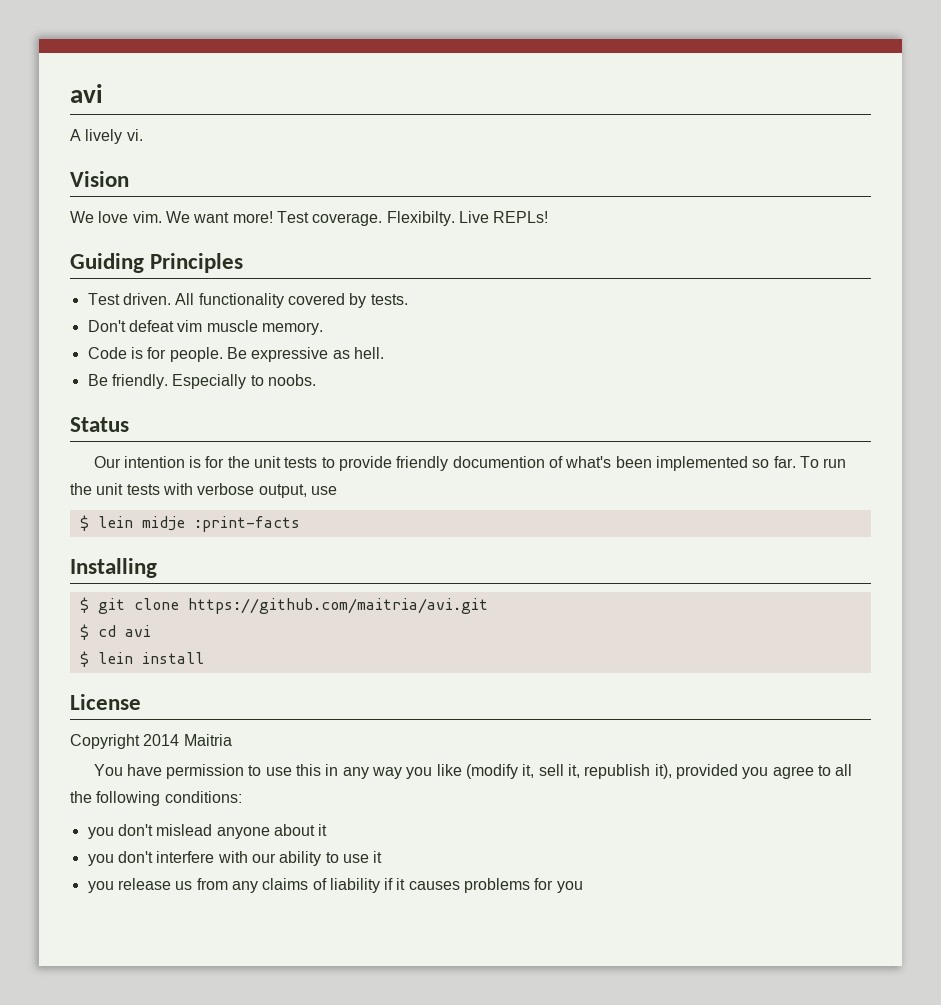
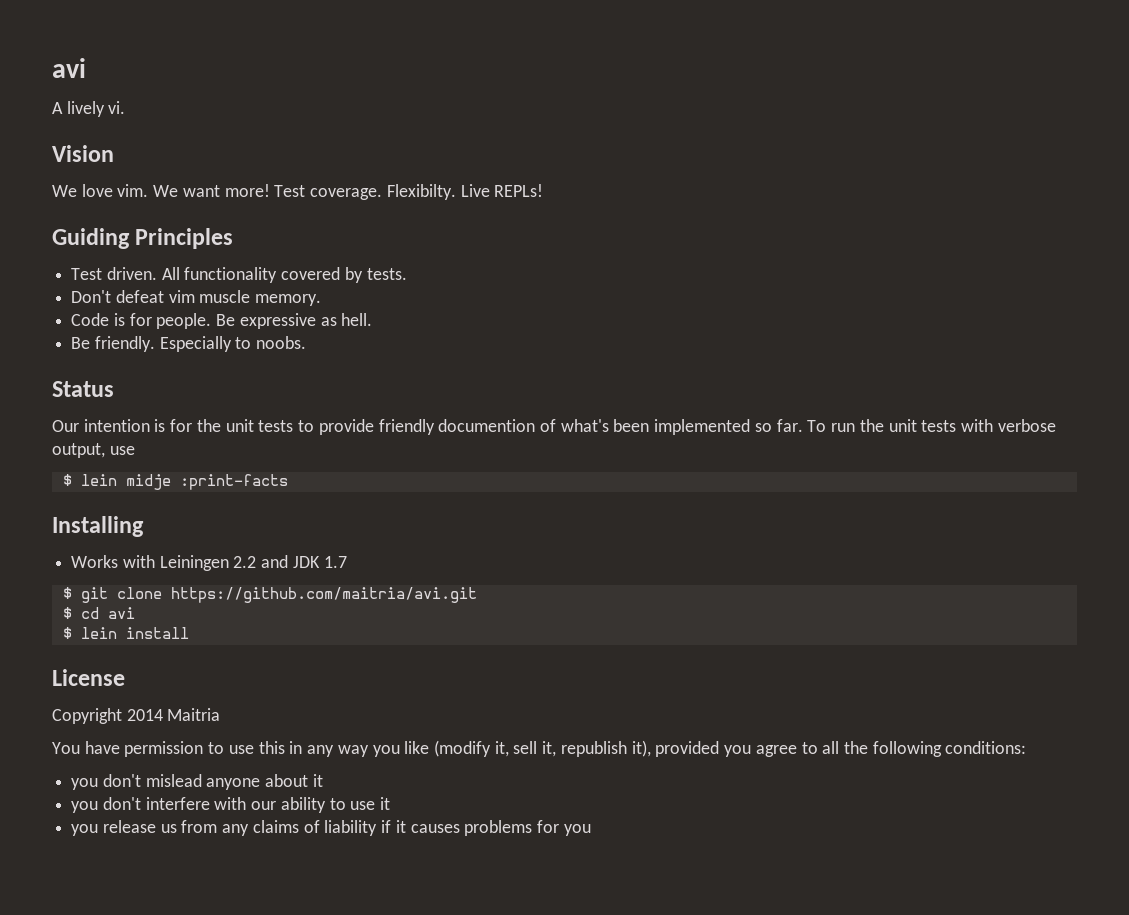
+ Works with Leiningen 2.2 and JDK 1.7

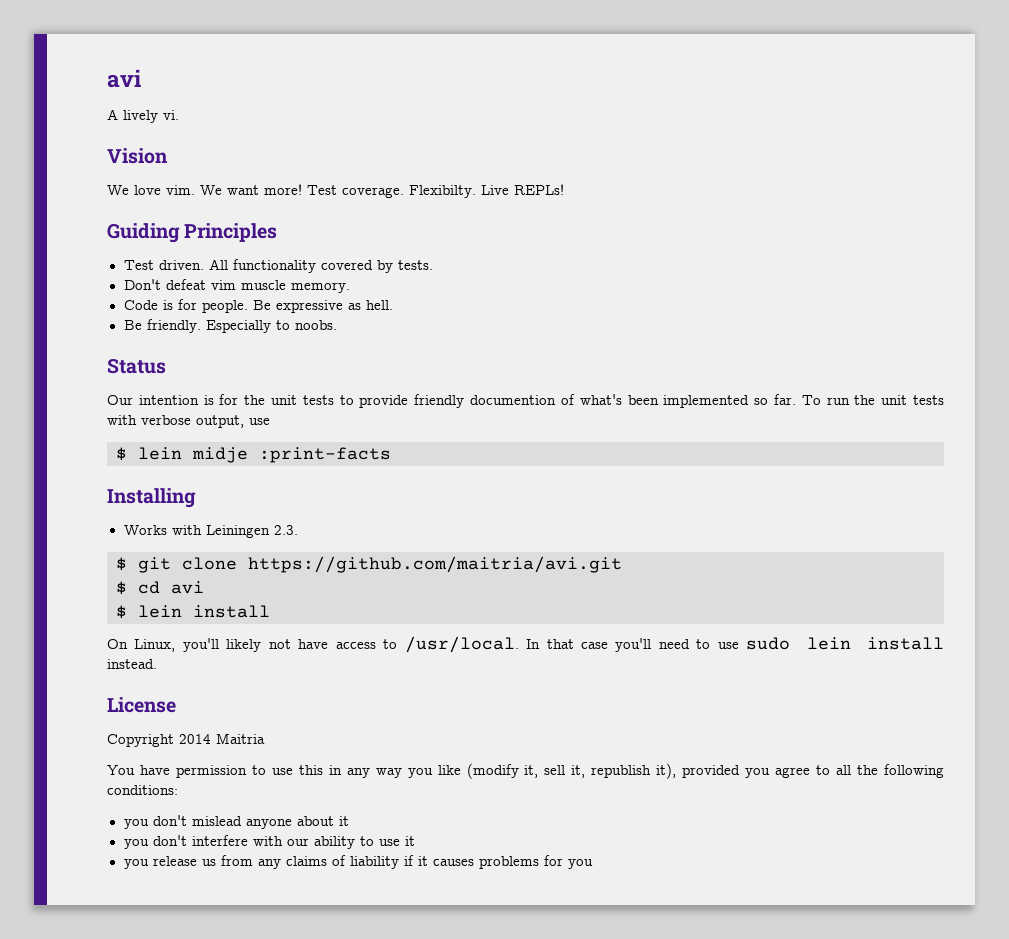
- Works with Leiningen 2.2 and JDK 1.7
+ Works with Leiningen 2.3.
+ On Linux, you'll likely not have access to /usr/local. In that case you'll need to use sudo lein install instead.

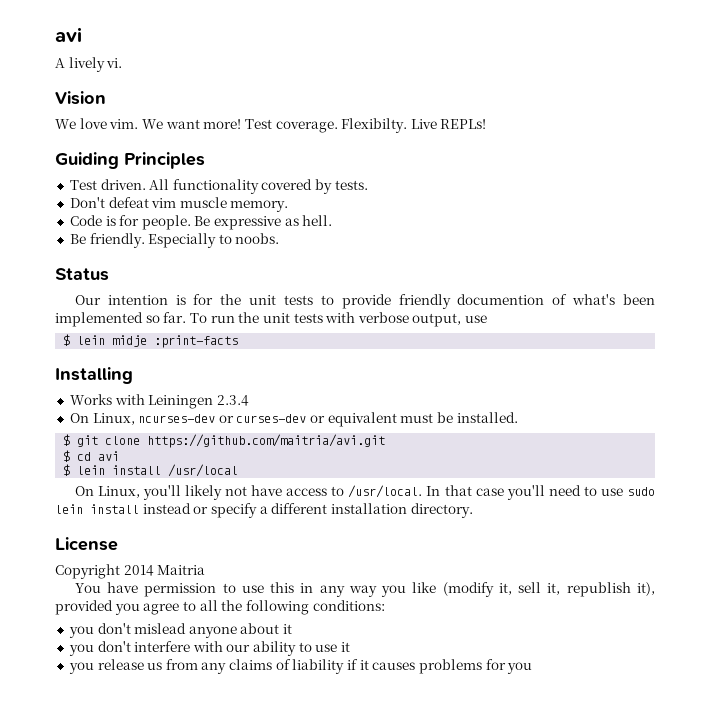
- Works with Leiningen 2.3.
+ Works with Leiningen 2.3.4
+ On Linux, ncurses-dev or curses-dev or equivalent must be installed.
- $ lein install
+ $ lein install /usr/local
- In that case you'll need to use sudo lein install instead.
+ In that case you'll need to use sudo lein install instead or specify a different installation directory.

